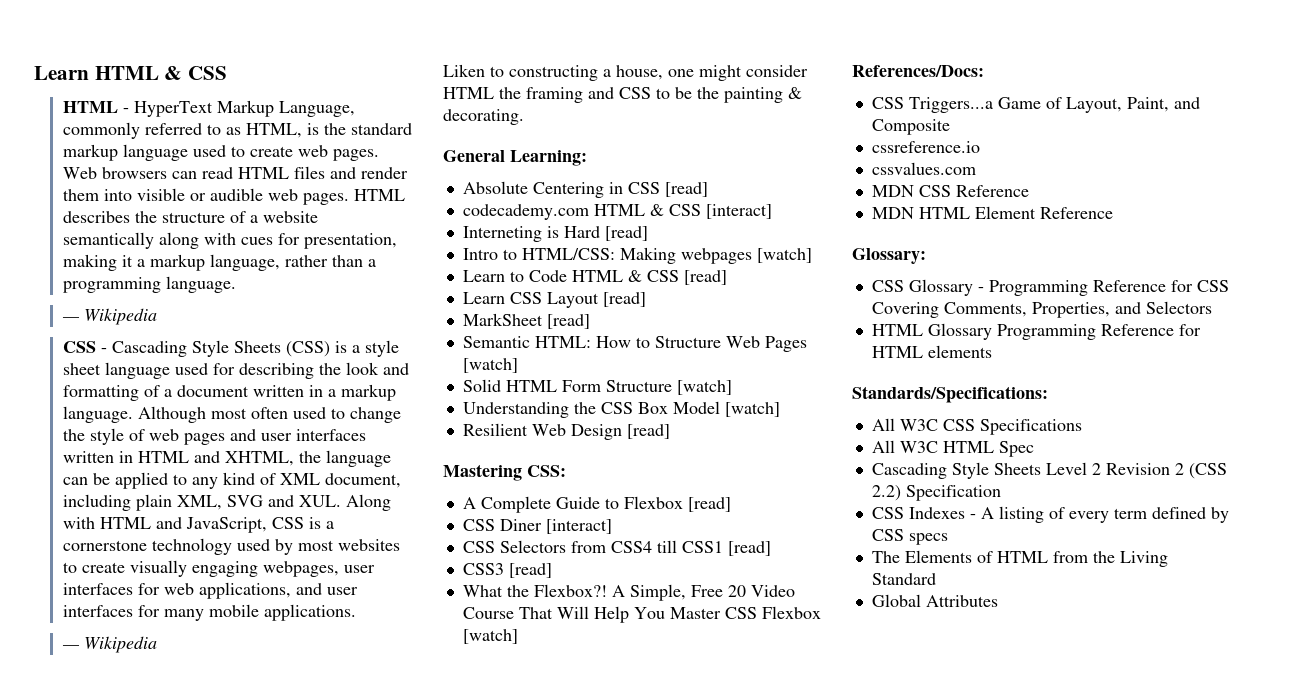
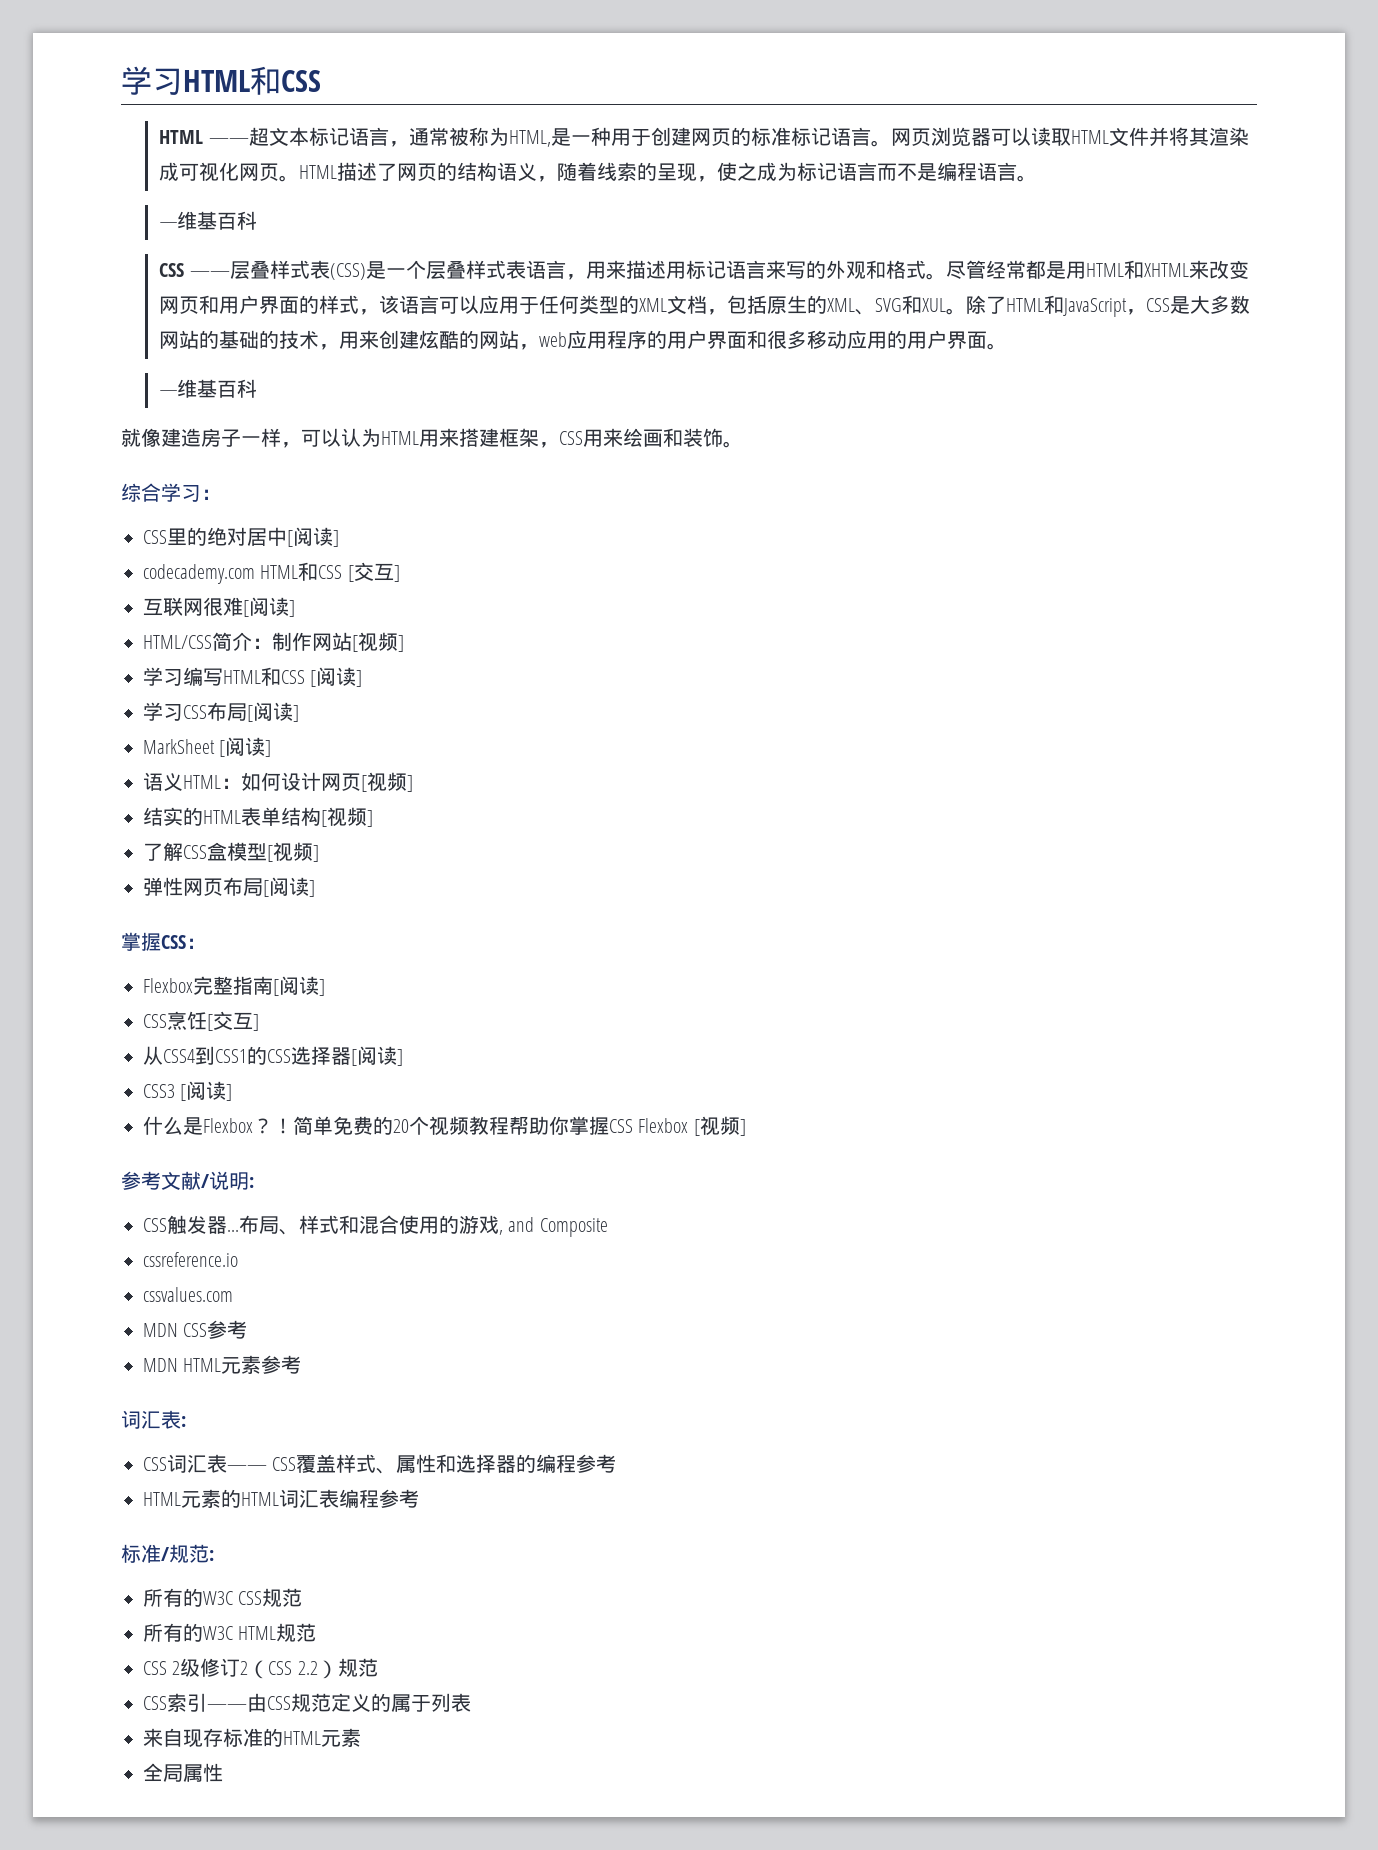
- Learn HTML & CSS
+ 学习HTML和CSS
- HTML - HyperText Markup Language, commonly referred to as HTML, is the standard markup language used to create web pages. Web browsers can read HTML files and render them into visible or audible web pages. HTML describes the structure of a website semantically along with cues for presentation, making it a markup language, rather than a programming language.
- — Wikipedia
- CSS - Cascading Style Sheets (CSS) is a style sheet language used for describing the look and formatting of a document written in a markup language. Although most often used to change the style of web pages and user interfaces written in HTML and XHTML, the language can be applied to any kind of XML document, including plain XML, SVG and XUL. Along with HTML and JavaScript, CSS is a cornerstone technology used by most websites to create visually engaging webpages, user interfaces for web applications, and user interfaces for many mobile applications.
- — Wikipedia
- Liken to constructing a house, one might consider HTML the framing and CSS to be the painting & decorating.
- General Learning:
- Absolute Centering in CSS [read]
- codecademy.com HTML & CSS [interact]
- Interneting is Hard [read]
- Intro to HTML/CSS: Making webpages [watch]
- Learn to Code HTML & CSS [read]
- Learn CSS Layout [read]
- MarkSheet [read]
- Semantic HTML: How to Structure Web Pages [watch]
- Solid HTML Form Structure [watch]
- Understanding the CSS Box Model [watch]
- Resilient Web Design [read]
- Mastering CSS:
- A Complete Guide to Flexbox [read]
- CSS Diner [interact]
- CSS Selectors from CSS4 till CSS1 [read]
- CSS3 [read]
- What the Flexbox?! A Simple, Free 20 Video Course That Will Help You Master CSS Flexbox [watch]
- References/Docs:
- CSS Triggers...a Game of Layout, Paint, and Composite
+ HTML ——超文本标记语言，通常被称为HTML,是一种用于创建网页的标准标记语言。网页浏览器可以读取HTML文件并将其渲染成可视化网页。HTML描述了网页的结构语义，随着线索的呈现，使之成为标记语言而不是编程语言。
+ —维基百科
+ CSS ——层叠样式表(CSS)是一个层叠样式表语言，用来描述用标记语言来写的外观和格式。尽管经常都是用HTML和XHTML来改变网页和用户界面的样式，该语言可以应用于任何类型的XML文档，包括原生的XML、SVG和XUL。除了HTML和JavaScript，CSS是大多数网站的基础的技术，用来创建炫酷的网站，web应用程序的用户界面和很多移动应用的用户界面。
+ —维基百科
+ 就像建造房子一样，可以认为HTML用来搭建框架，CSS用来绘画和装饰。
+ 综合学习：
+ CSS里的绝对居中[阅读]
+ codecademy.com HTML和CSS [交互]
+ 互联网很难[阅读]
+ HTML/CSS简介：制作网站[视频]
+ 学习编写HTML和CSS [阅读]
+ 学习CSS布局[阅读]
+ MarkSheet [阅读]
+ 语义HTML：如何设计网页[视频]
+ 结实的HTML表单结构[视频]
+ 了解CSS盒模型[视频]
+ 弹性网页布局[阅读]
+ 掌握CSS：
+ Flexbox完整指南[阅读]
+ CSS烹饪[交互]
+ 从CSS4到CSS1的CSS选择器[阅读]
+ CSS3 [阅读]
+ 什么是Flexbox？！简单免费的20个视频教程帮助你掌握CSS Flexbox [视频]
+ 参考文献/说明:
+ CSS触发器...布局、样式和混合使用的游戏, and Composite
- MDN CSS Reference
+ MDN CSS参考
- MDN HTML Element Reference
- Glossary:
- CSS Glossary - Programming Reference for CSS Covering Comments, Properties, and Selectors
- HTML Glossary Programming Reference for HTML elements
- Standards/Specifications:
- All W3C CSS Specifications
- All W3C HTML Spec
- Cascading Style Sheets Level 2 Revision 2 (CSS 2.2) Specification
- CSS Indexes - A listing of every term defined by CSS specs
- The Elements of HTML from the Living Standard
- Global Attributes
+ MDN HTML元素参考
+ 词汇表:
+ CSS词汇表—— CSS覆盖样式、属性和选择器的编程参考
+ HTML元素的HTML词汇表编程参考
+ 标准/规范:
+ 所有的W3C CSS规范
+ 所有的W3C HTML规范
+ CSS 2级修订2（CSS 2.2）规范
+ CSS索引——由CSS规范定义的属于列表
+ 来自现存标准的HTML元素
+ 全局属性

